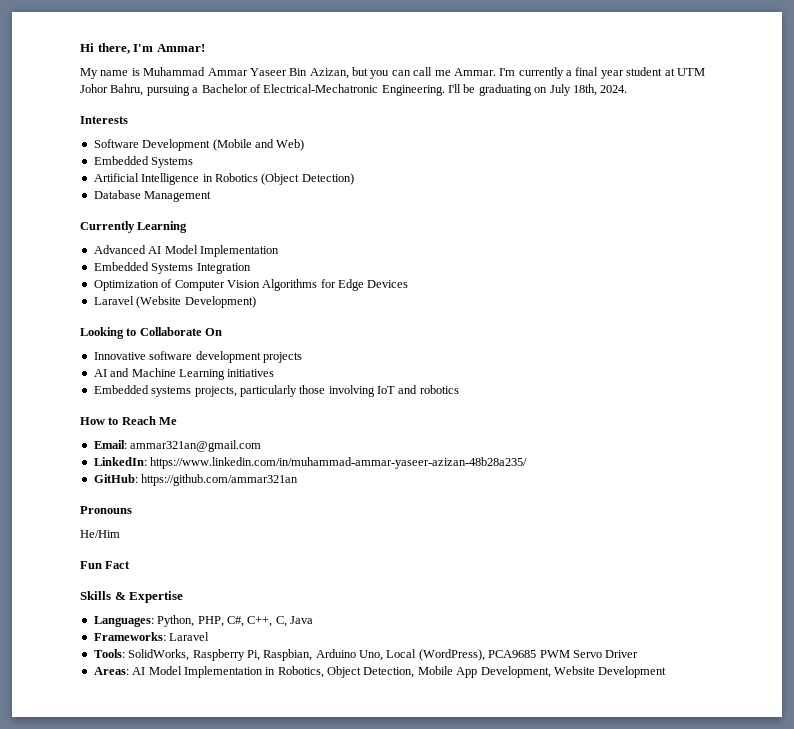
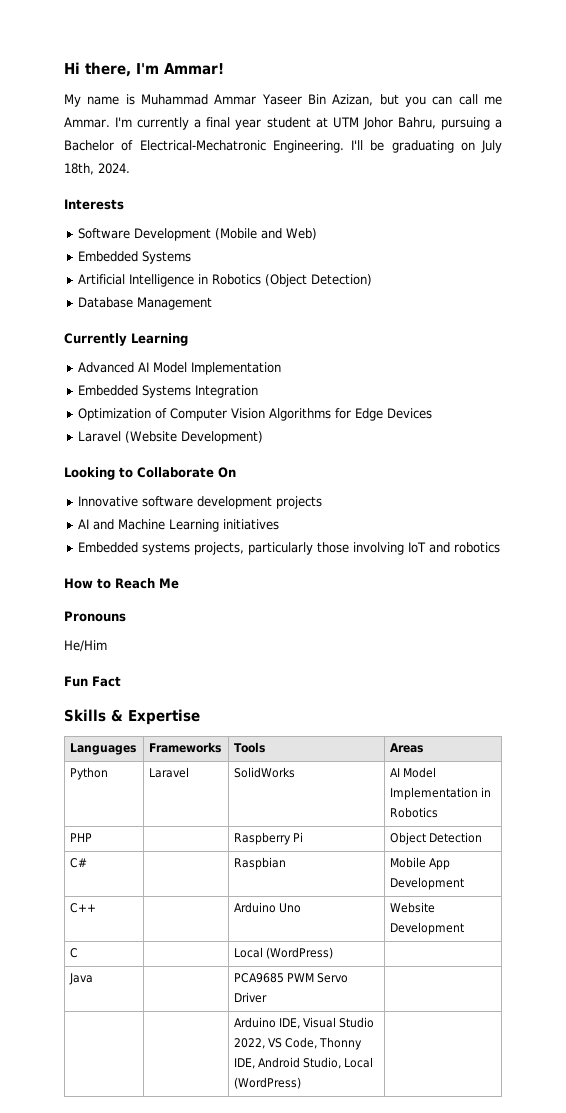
- Email: ammar321an@gmail.com
- LinkedIn: https://www.linkedin.com/in/muhammad-ammar-yaseer-azizan-48b28a235/
- GitHub: https://github.com/ammar321an
- Languages: Python, PHP, C#, C++, C, Java
- Frameworks: Laravel
- Tools: SolidWorks, Raspberry Pi, Raspbian, Arduino Uno, Local (WordPress), PCA9685 PWM Servo Driver
- Areas: AI Model Implementation in Robotics, Object Detection, Mobile App Development, Website Development
+ Languages | Frameworks | Tools | Areas
+ Python | Laravel | SolidWorks | AI Model Implementation in Robotics
+ PHP | | Raspberry Pi | Object Detection
+ C# | | Raspbian | Mobile App Development
+ C++ | | Arduino Uno | Website Development
+ C | | Local (WordPress) |
+ Java | | PCA9685 PWM Servo Driver |
+ | | Arduino IDE, Visual Studio 2022, VS Code, Thonny IDE, Android Studio, Local (WordPress) |

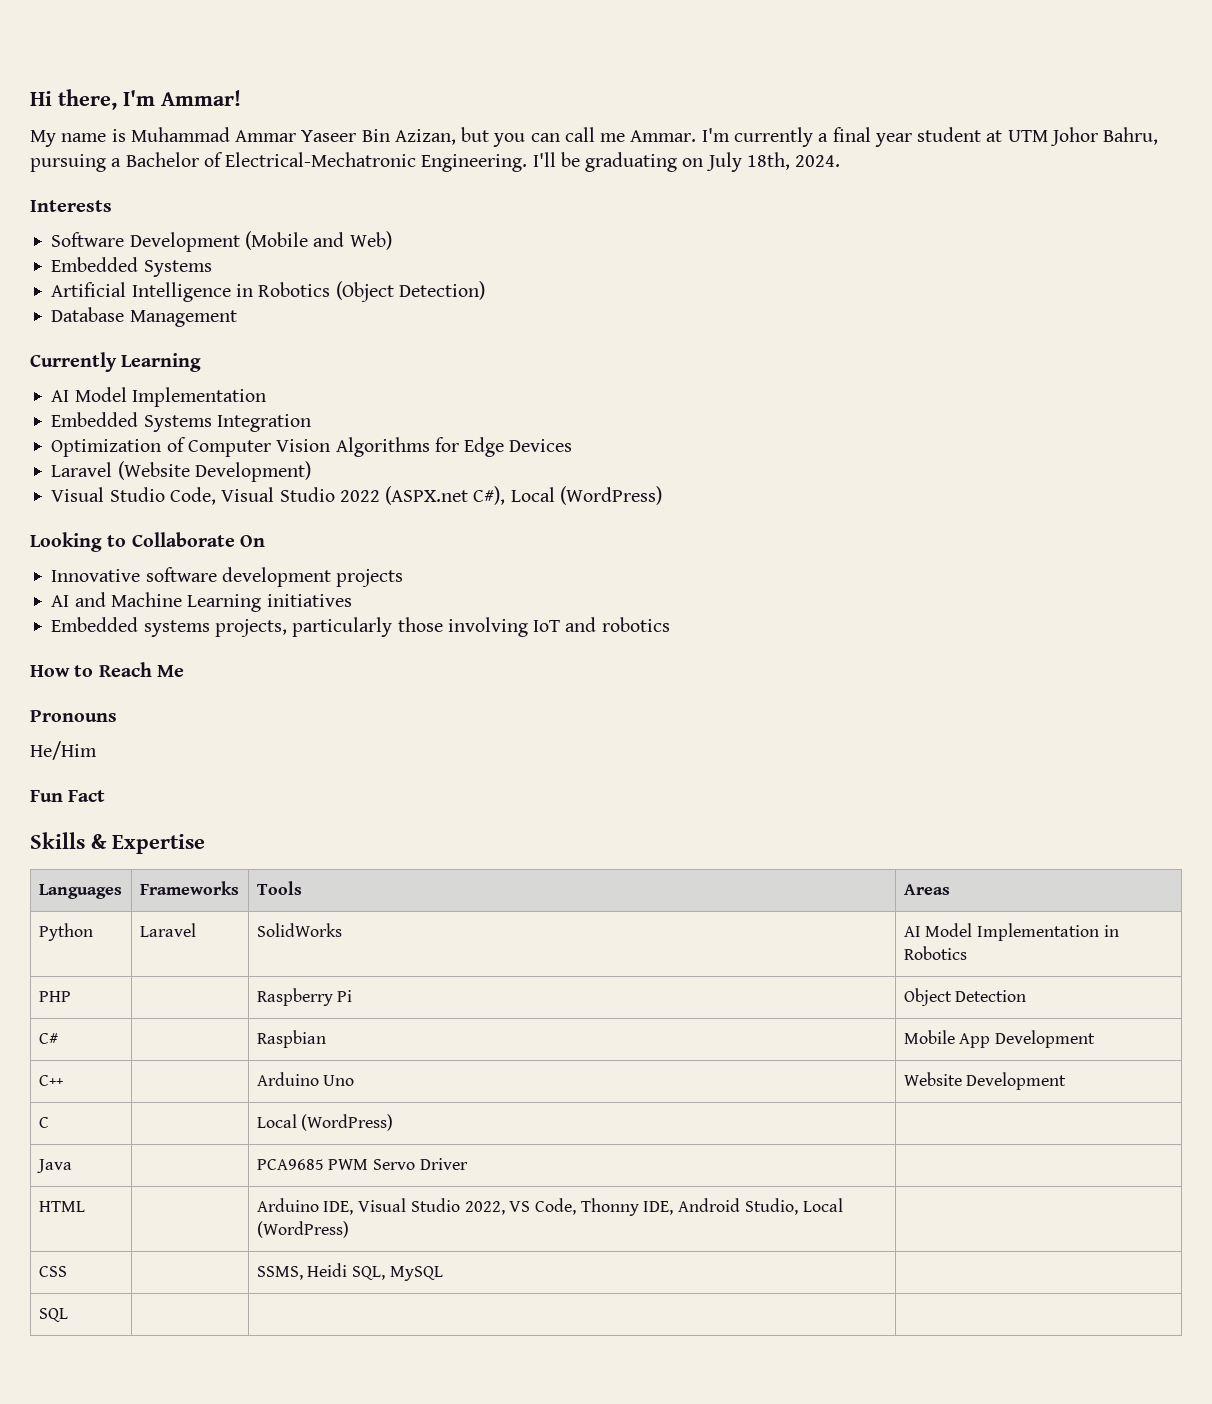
  Currently Learning
- Advanced AI Model Implementation
+ AI Model Implementation
+ Visual Studio Code, Visual Studio 2022 (ASPX.net C#), Local (WordPress)
- | | Arduino IDE, Visual Studio 2022, VS Code, Thonny IDE, Android Studio, Local (WordPress) |
+ HTML | | Arduino IDE, Visual Studio 2022, VS Code, Thonny IDE, Android Studio, Local (WordPress) |
+ CSS | | SSMS, Heidi SQL, MySQL |
+ SQL | | |

